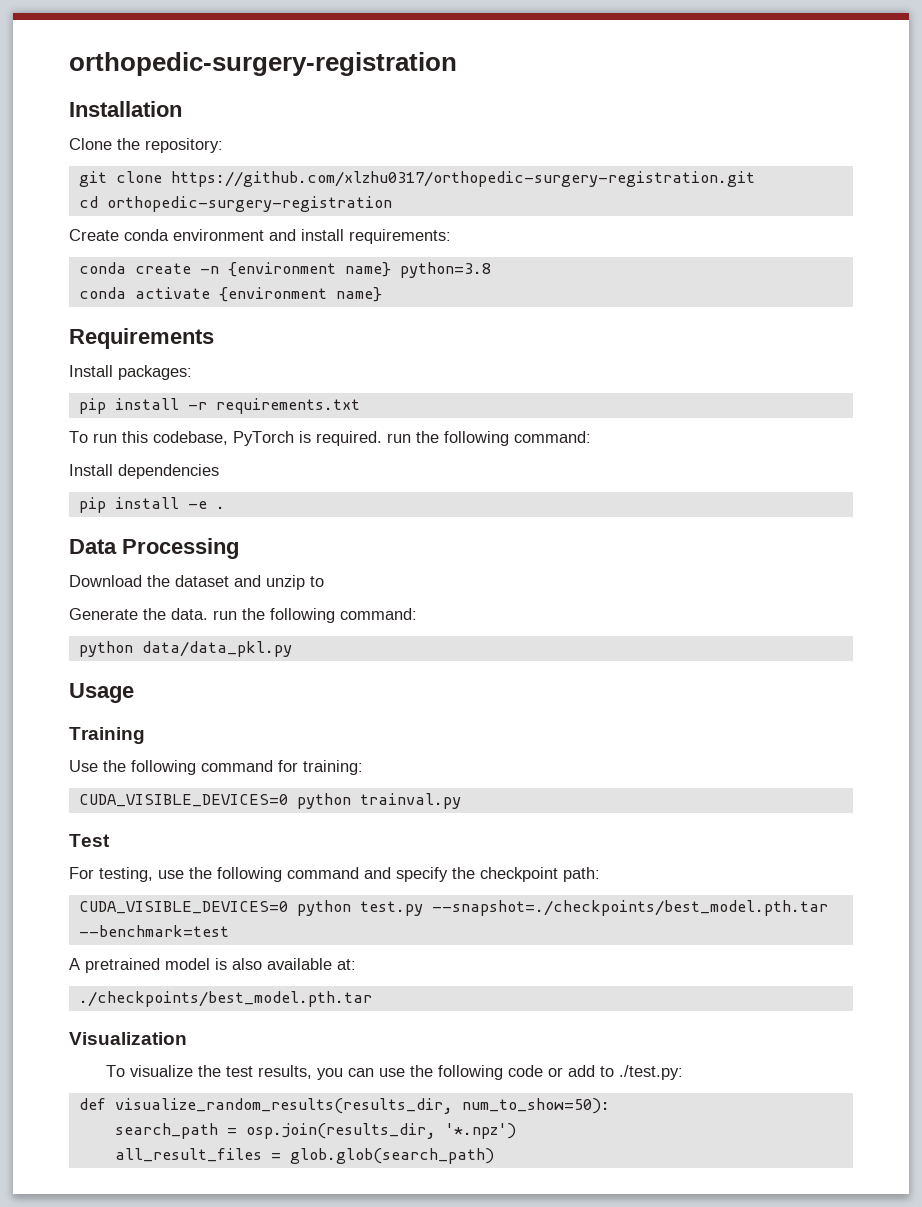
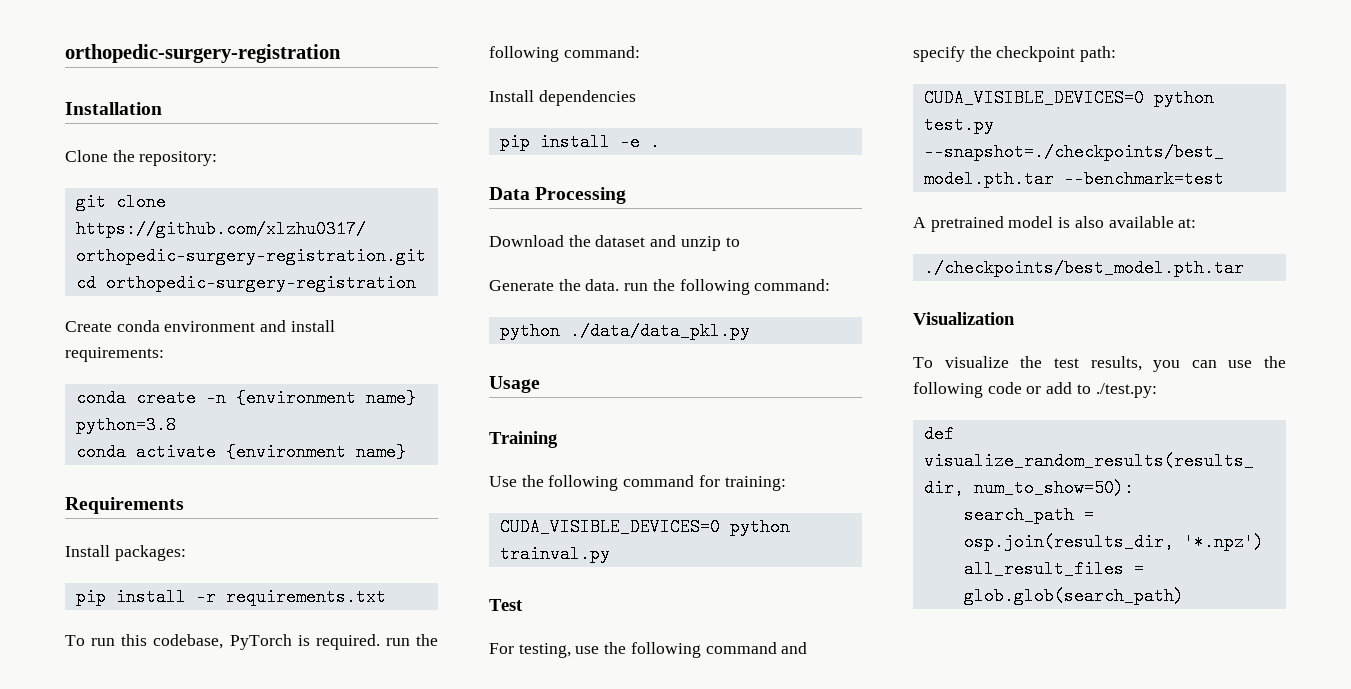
- python data/data_pkl.py
+ python ./data/data_pkl.py

